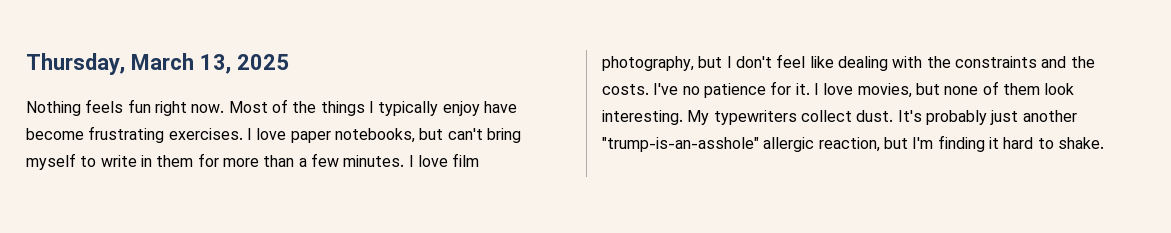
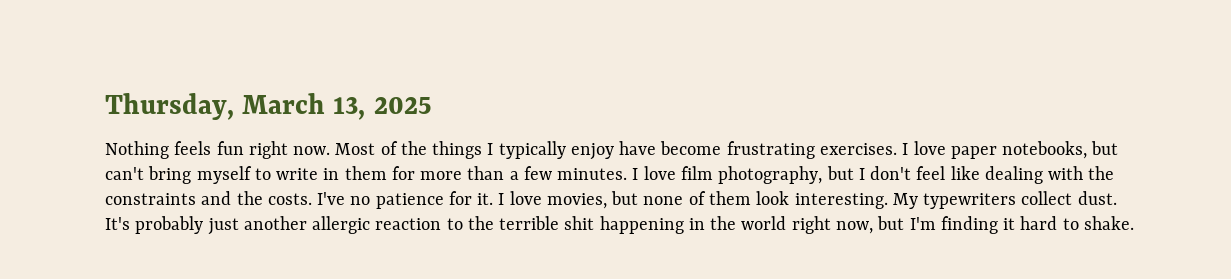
- It's probably just another "trump-is-an-asshole" allergic reaction, but I'm finding it hard to shake.
+ It's probably just another allergic reaction to the terrible shit happening in the world right now, but I'm finding it hard to shake.

